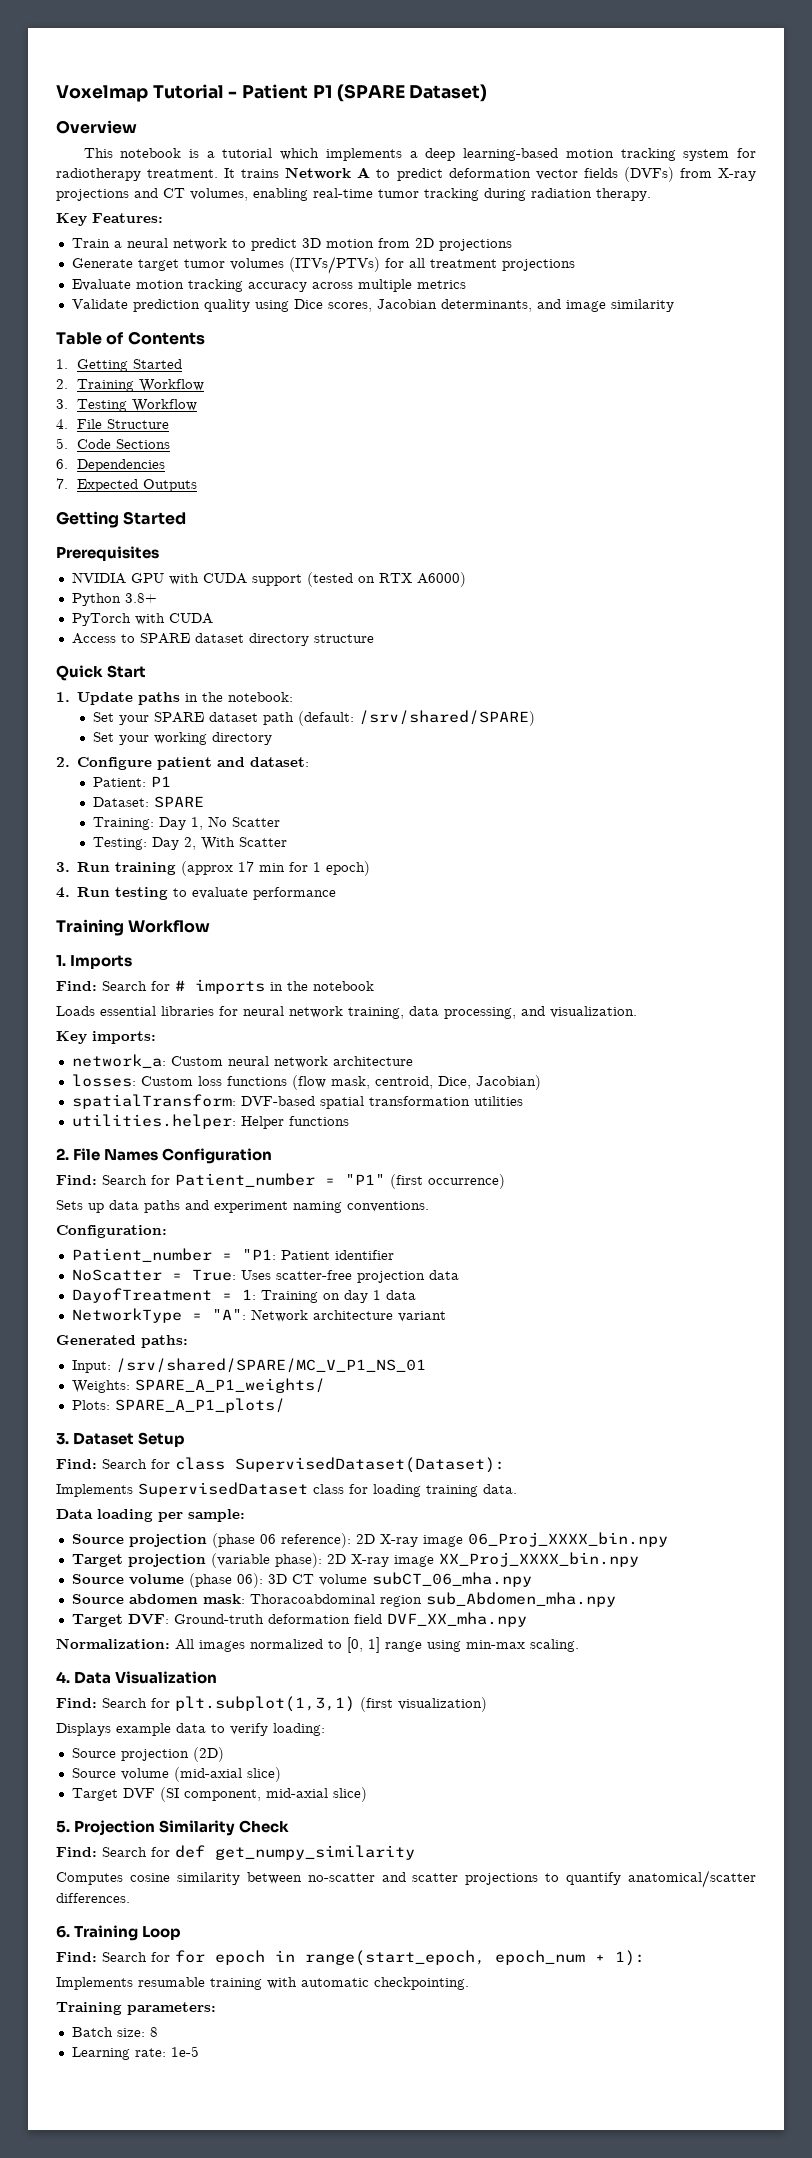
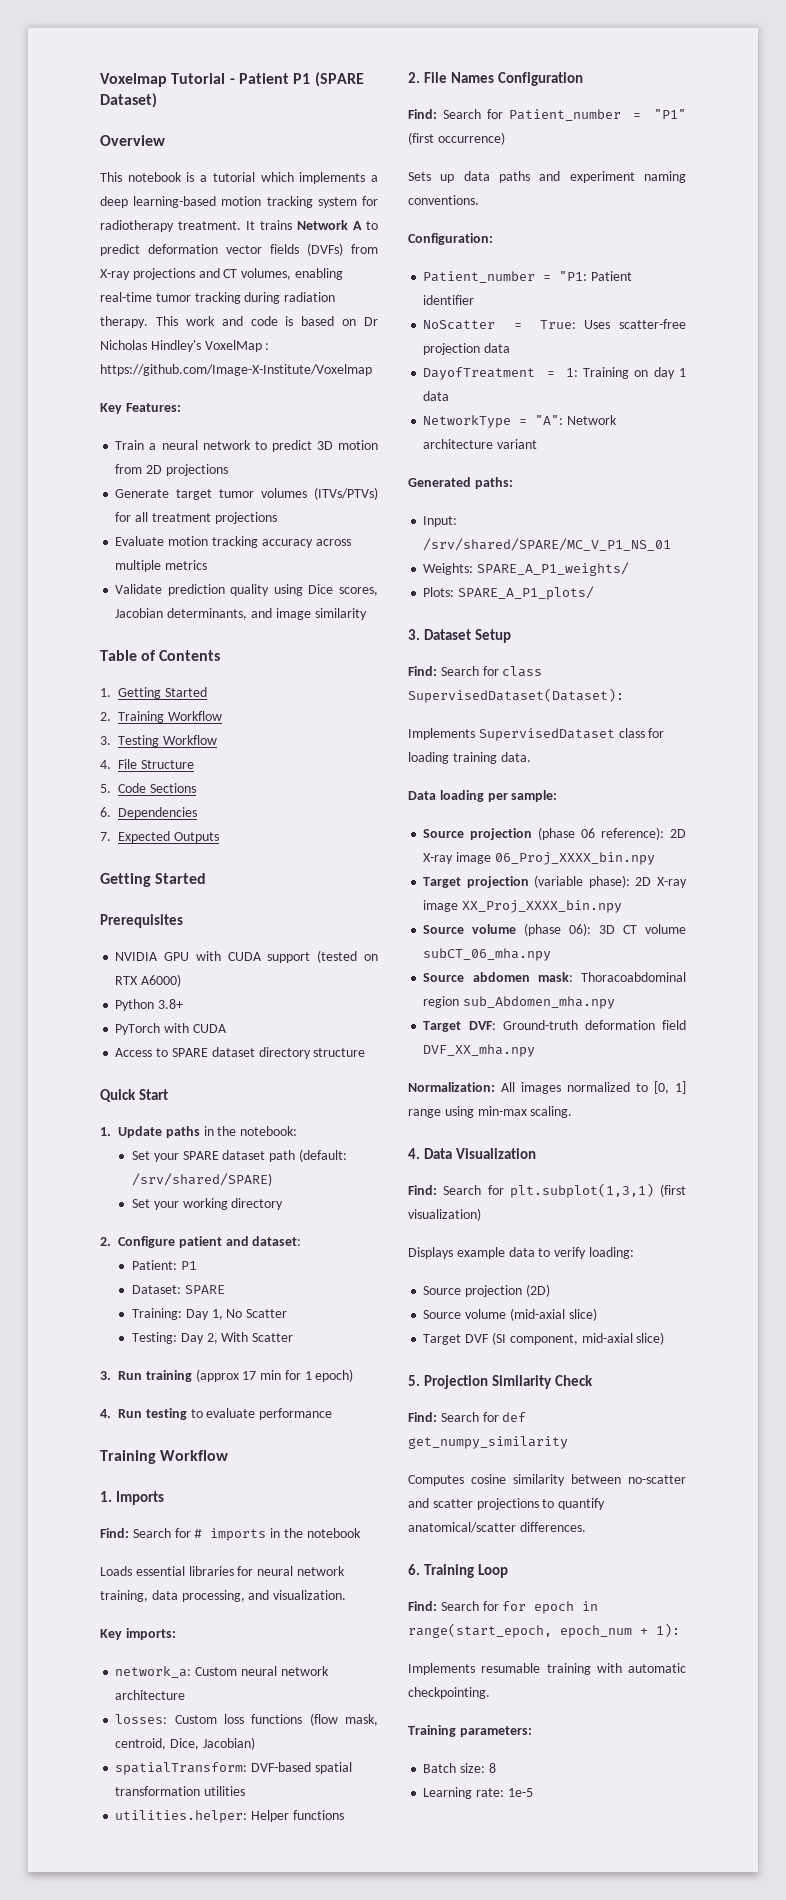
+ This work and code is based on Dr Nicholas Hindley's VoxelMap : https://github.com/Image-X-Institute/Voxelmap

